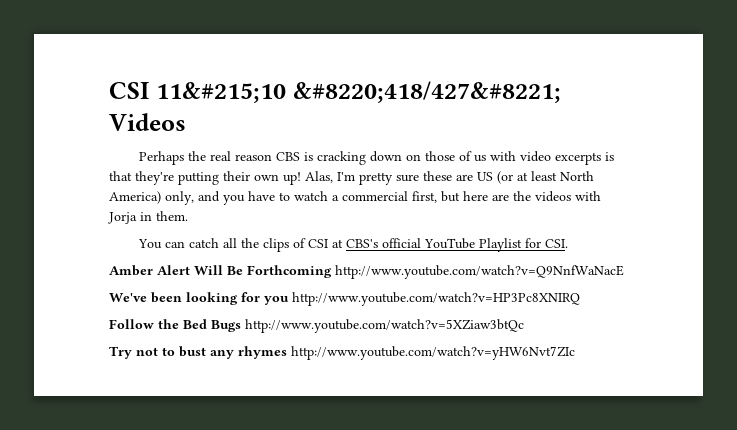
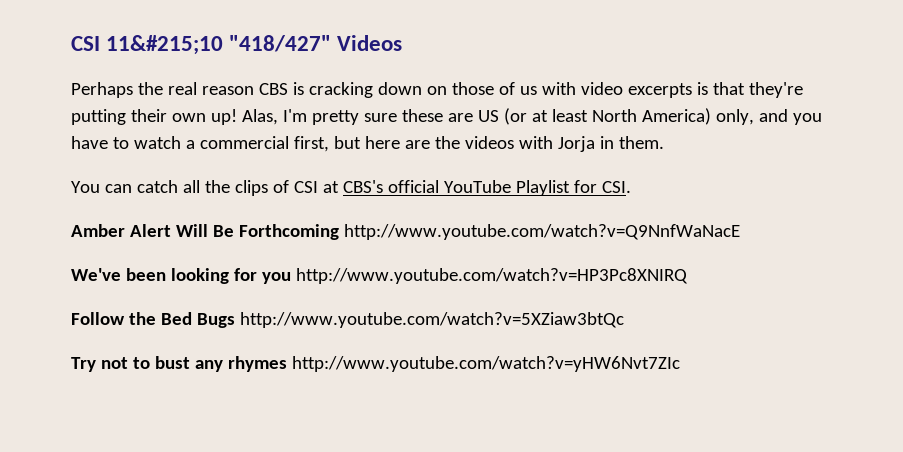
- CSI 11&#215;10 &#8220;418/427&#8221; Videos
+ CSI 11&#215;10 "418/427" Videos

